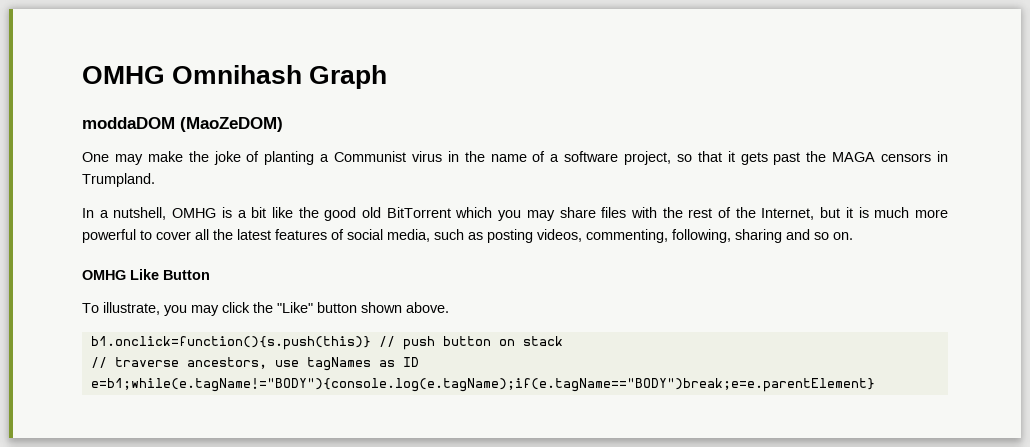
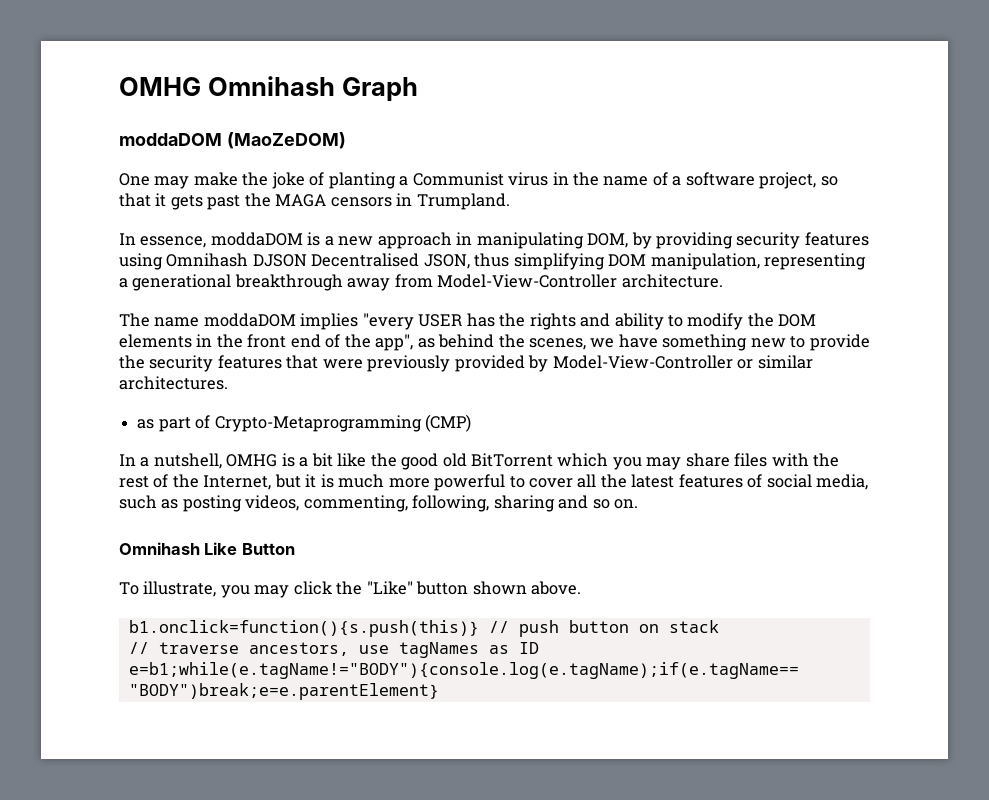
+ In essence, moddaDOM is a new approach in manipulating DOM, by providing security features using Omnihash DJSON Decentralised JSON, thus simplifying DOM manipulation, representing a generational breakthrough away from Model-View-Controller architecture.
+ The name moddaDOM implies "every USER has the rights and ability to modify the DOM elements in the front end of the app", as behind the scenes, we have something new to provide the security features that were previously provided by Model-View-Controller or similar architectures.
+ as part of Crypto-Metaprogramming (CMP)
- OMHG Like Button
+ Omnihash Like Button

